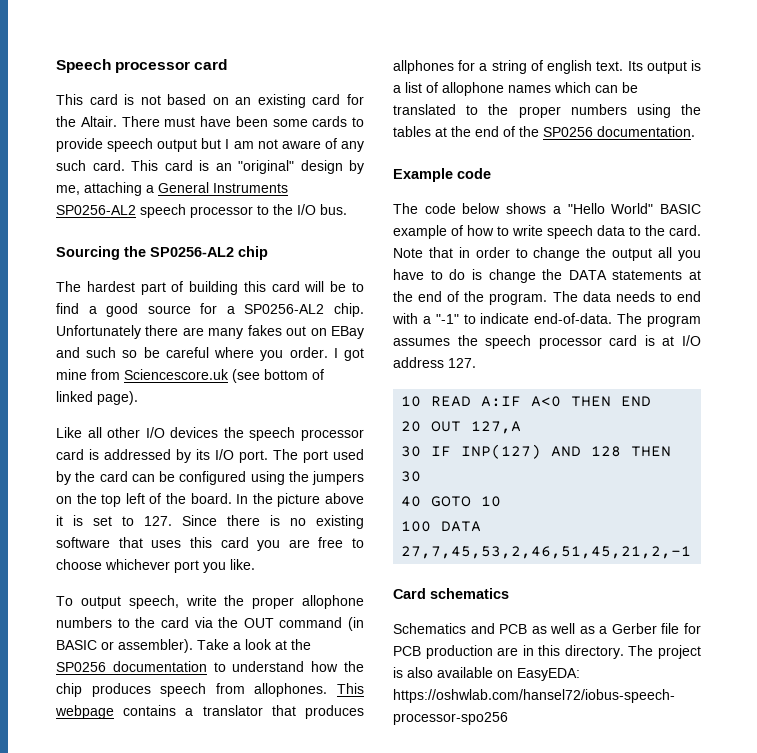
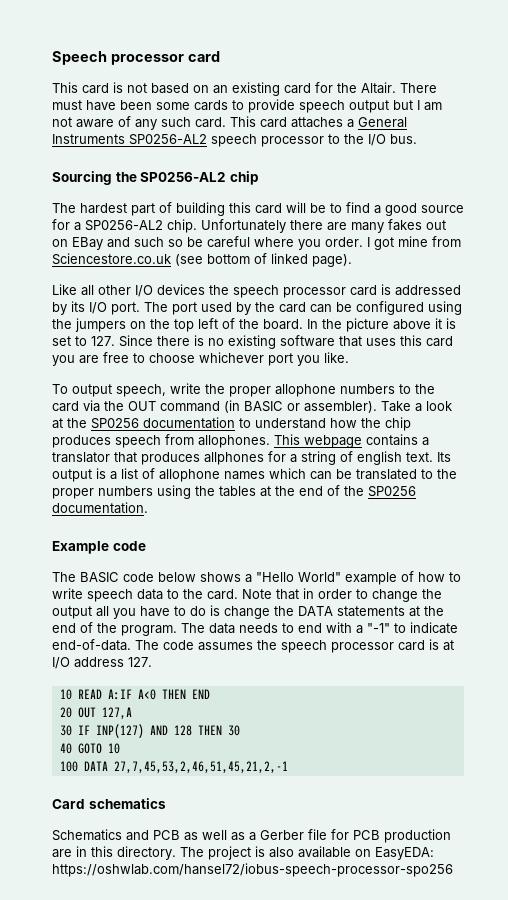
- This card is an "original" design by me, attaching a General Instruments SP0256-AL2 speech processor to the I/O bus.
+ This card attaches a General Instruments SP0256-AL2 speech processor to the I/O bus.
- I got mine from Sciencescore.uk (see bottom of linked page).
+ I got mine from Sciencestore.co.uk (see bottom of linked page).
- The code below shows a "Hello World" BASIC example of how to write speech data to the card.
+ The BASIC code below shows a "Hello World" example of how to write speech data to the card.
- The program assumes the speech processor card is at I/O address 127.
+ The code assumes the speech processor card is at I/O address 127.

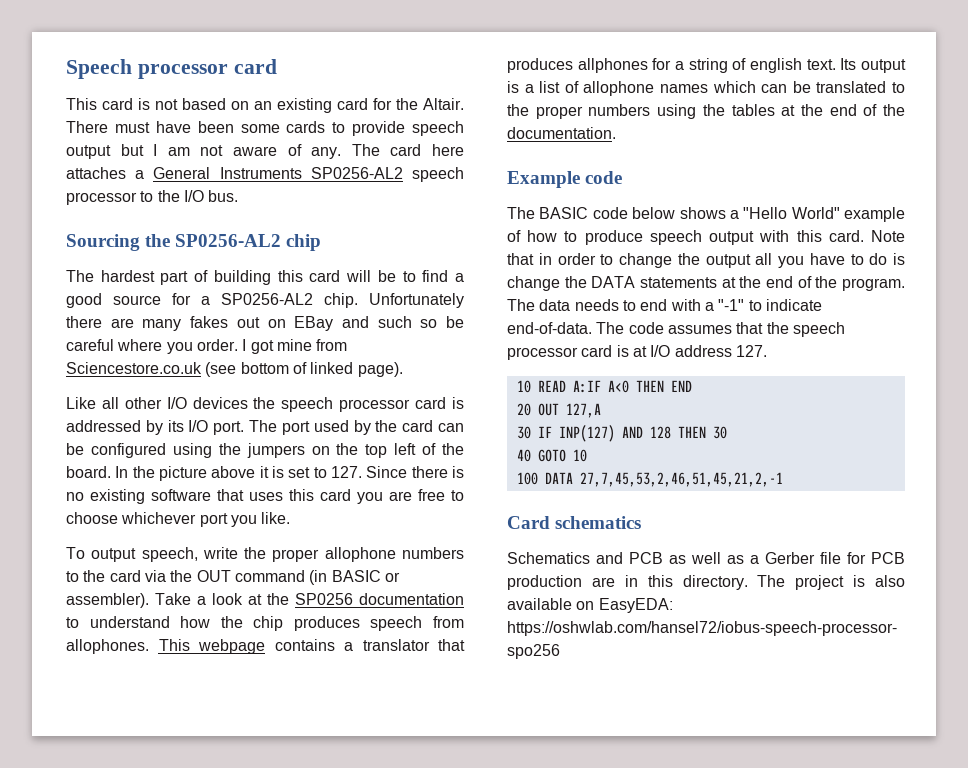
- There must have been some cards to provide speech output but I am not aware of any such card. This card attaches a General Instruments SP0256-AL2 speech processor to the I/O bus.
+ There must have been some cards to provide speech output but I am not aware of any. The card here attaches a General Instruments SP0256-AL2 speech processor to the I/O bus.
- Its output is a list of allophone names which can be translated to the proper numbers using the tables at the end of the SP0256 documentation.
+ Its output is a list of allophone names which can be translated to the proper numbers using the tables at the end of the documentation.
- The BASIC code below shows a "Hello World" example of how to write speech data to the card.
+ The BASIC code below shows a "Hello World" example of how to produce speech output with this card.
- The code assumes the speech processor card is at I/O address 127.
+ The code assumes that the speech processor card is at I/O address 127.

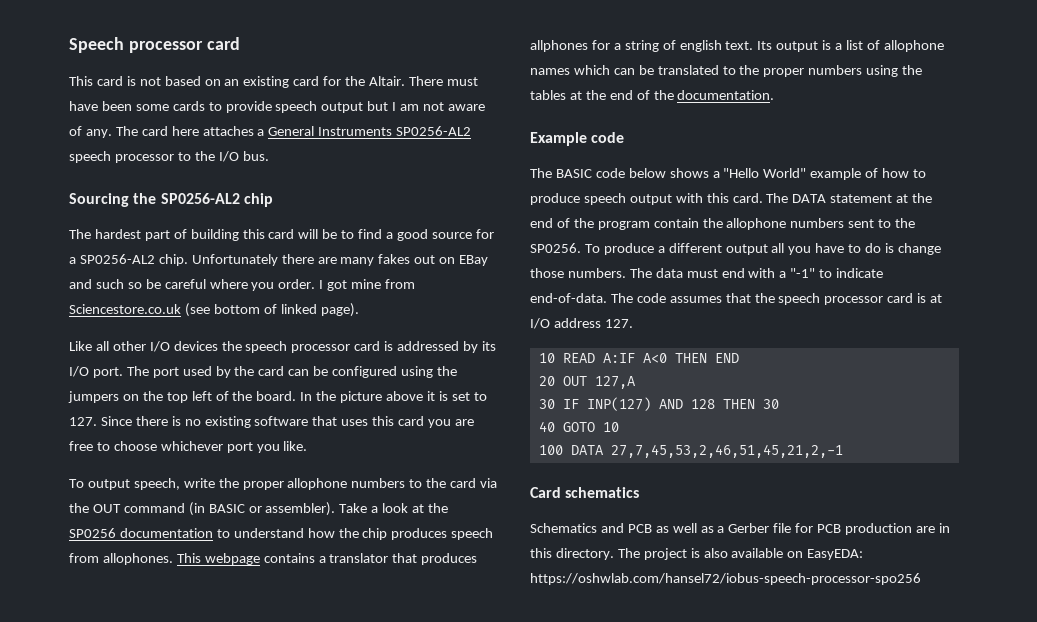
- Note that in order to change the output all you have to do is change the DATA statements at the end of the program. The data needs to end with a "-1" to indicate end-of-data.
+ The DATA statement at the end of the program contain the allophone numbers sent to the SP0256. To produce a different output all you have to do is change those numbers. The data must end with a "-1" to indicate end-of-data.

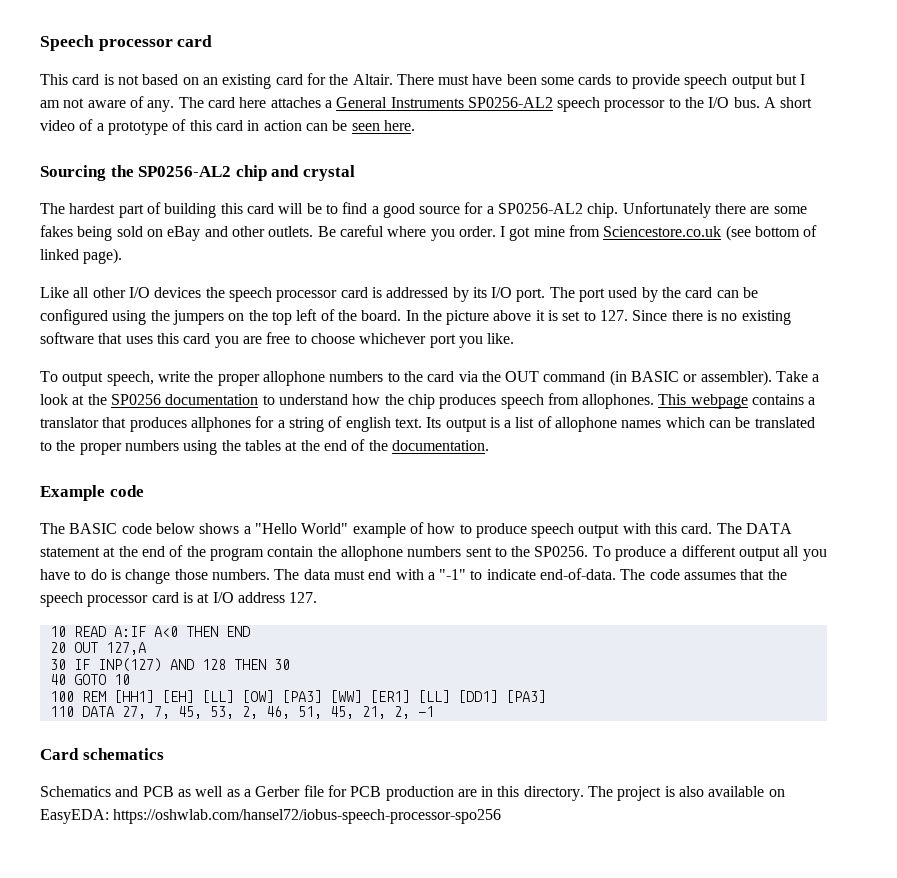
+ A short video of a prototype of this card in action can be seen here.
- Sourcing the SP0256-AL2 chip
+ Sourcing the SP0256-AL2 chip and crystal
- Unfortunately there are many fakes out on EBay and such so be careful where you order.
+ Unfortunately there are some fakes being sold on eBay and other outlets. Be careful where you order.
- 100 DATA 27,7,45,53,2,46,51,45,21,2,-1
+ 100 REM [HH1] [EH] [LL] [OW] [PA3] [WW] [ER1] [LL] [DD1] [PA3]
+ 110 DATA 27, 7, 45, 53, 2, 46, 51, 45, 21, 2, -1

